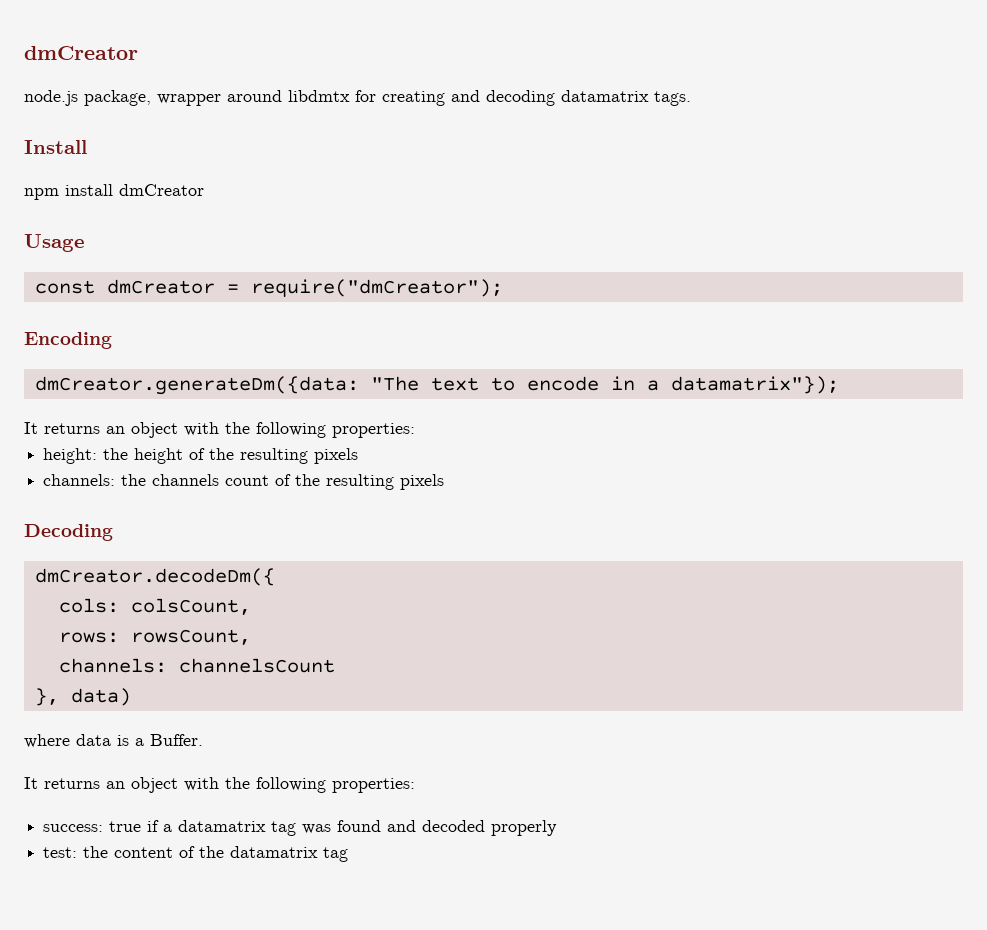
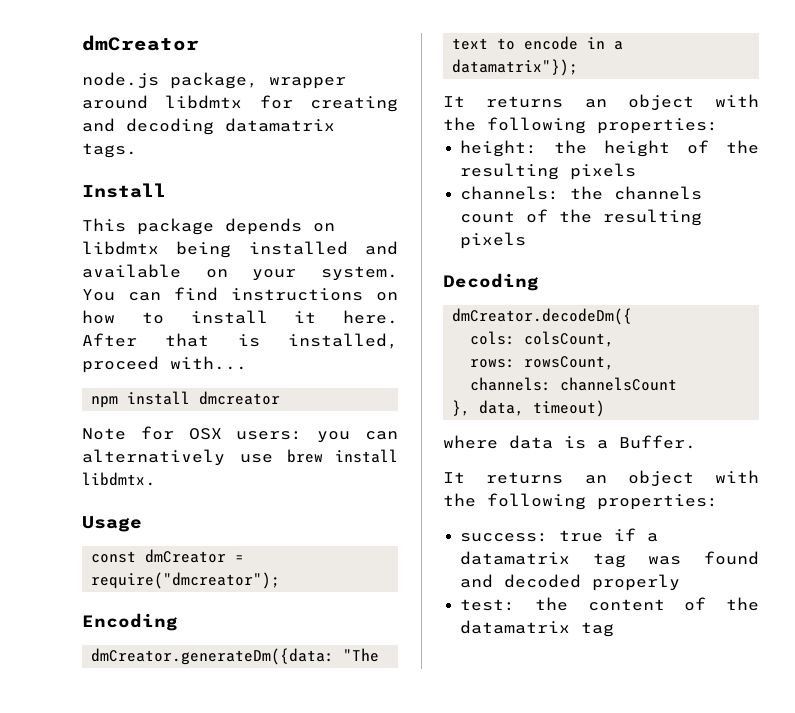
- npm install dmCreator
+ This package depends on libdmtx being installed and available on your system. You can find instructions on how to install it here. After that is installed, proceed with...
+ npm install dmcreator
+ Note for OSX users: you can alternatively use brew install libdmtx.
- const dmCreator = require("dmCreator");
+ const dmCreator = require("dmcreator");
- }, data)
+ }, data, timeout)

